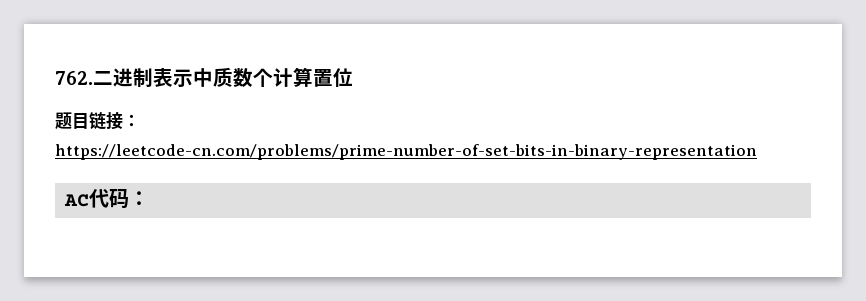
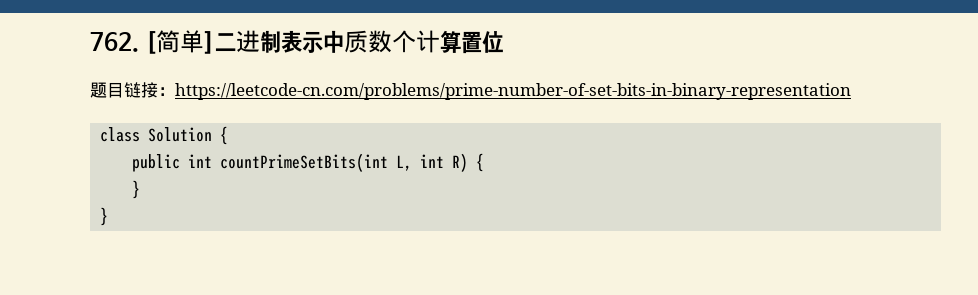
- 762.二进制表示中质数个计算置位
+ 762. [简单]二进制表示中质数个计算置位
- AC代码：
+ class Solution {
+ public int countPrimeSetBits(int L, int R) {
+ }
+ }

